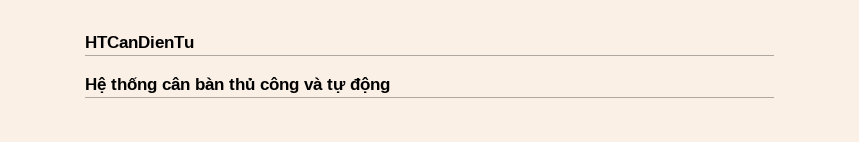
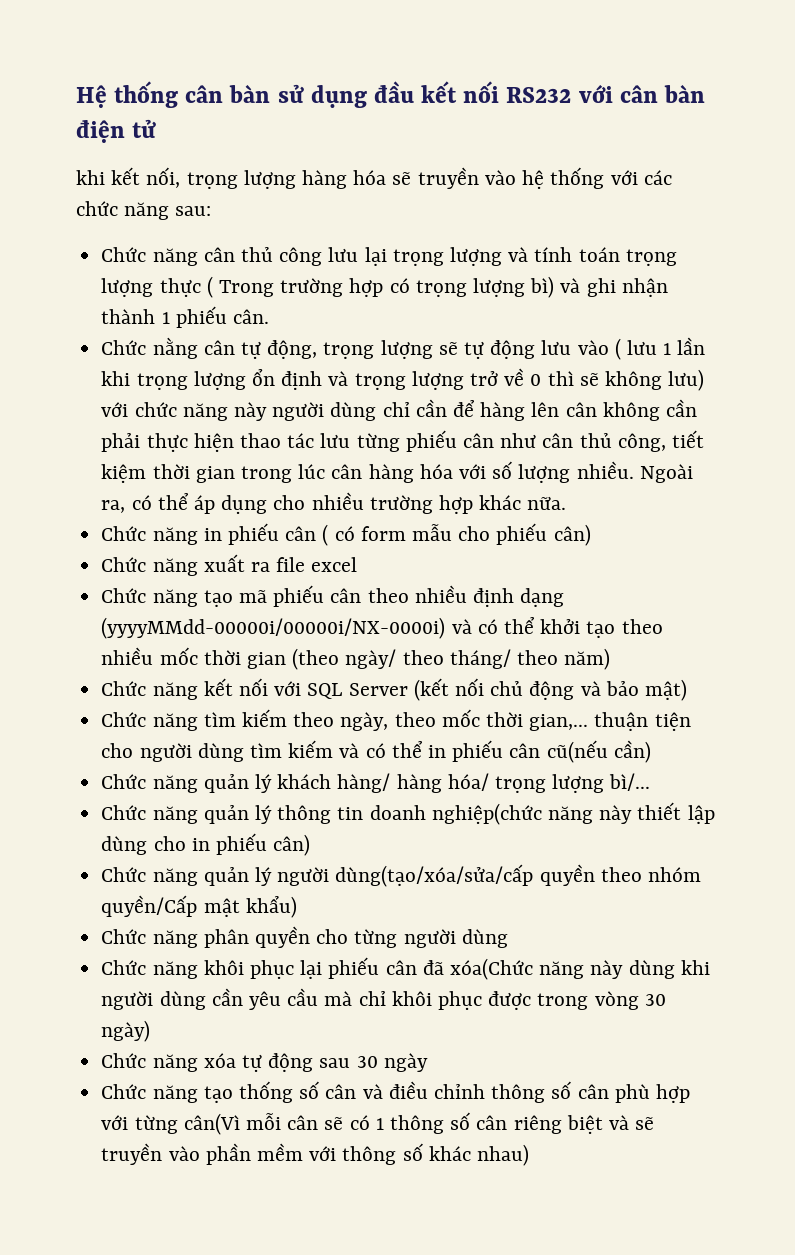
- HTCanDienTu
- Hệ thống cân bàn thủ công và tự động
+ Hệ thống cân bàn sử dụng đầu kết nối RS232 với cân bàn điện tử
+ khi kết nối, trọng lượng hàng hóa sẽ truyền vào hệ thống với các chức năng sau:
+ Chức năng cân thủ công lưu lại trọng lượng và tính toán trọng lượng thực ( Trong trường hợp có trọng lượng bì) và ghi nhận thành 1 phiếu cân.
+ Chức nằng cân tự động, trọng lượng sẽ tự động lưu vào ( lưu 1 lần khi trọng lượng ổn định và trọng lượng trở về 0 thì sẽ không lưu) với chức năng này người dùng chỉ cần để hàng lên cân không cần phải thực hiện thao tác lưu từng phiếu cân như cân thủ công, tiết kiệm thời gian trong lúc cân hàng hóa với số lượng nhiều. Ngoài ra, có thể áp dụng cho nhiều trường hợp khác nữa.
+ Chức năng in phiếu cân ( có form mẫu cho phiếu cân)
+ Chức năng xuất ra file excel
+ Chức năng tạo mã phiếu cân theo nhiều định dạng (yyyyMMdd-00000i/00000i/NX-0000i) và có thể khởi tạo theo nhiều mốc thời gian (theo ngày/ theo tháng/ theo năm)
+ Chức năng kết nối với SQL Server (kết nối chủ động và bảo mật)
+ Chức năng tìm kiếm theo ngày, theo mốc thời gian,... thuận tiện cho người dùng tìm kiếm và có thể in phiếu cân cũ(nếu cần)
+ Chức năng quản lý khách hàng/ hàng hóa/ trọng lượng bì/...
+ Chức năng quản lý thông tin doanh nghiệp(chức năng này thiết lập dùng cho in phiếu cân)
+ Chức năng quản lý người dùng(tạo/xóa/sửa/cấp quyền theo nhóm quyền/Cấp mật khẩu)
+ Chức năng phân quyền cho từng người dùng
+ Chức năng khôi phục lại phiếu cân đã xóa(Chức năng này dùng khi người dùng cần yêu cầu mà chỉ khôi phục được trong vòng 30 ngày)
+ Chức năng xóa tự động sau 30 ngày
+ Chức năng tạo thống số cân và điều chỉnh thông số cân phù hợp với từng cân(Vì mỗi cân sẽ có 1 thông số cân riêng biệt và sẽ truyền vào phần mềm với thông số khác nhau)

